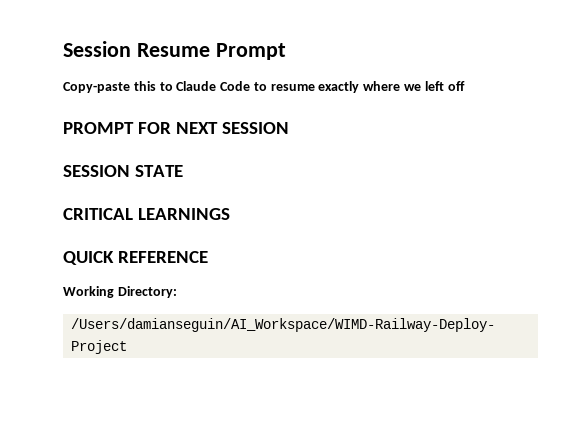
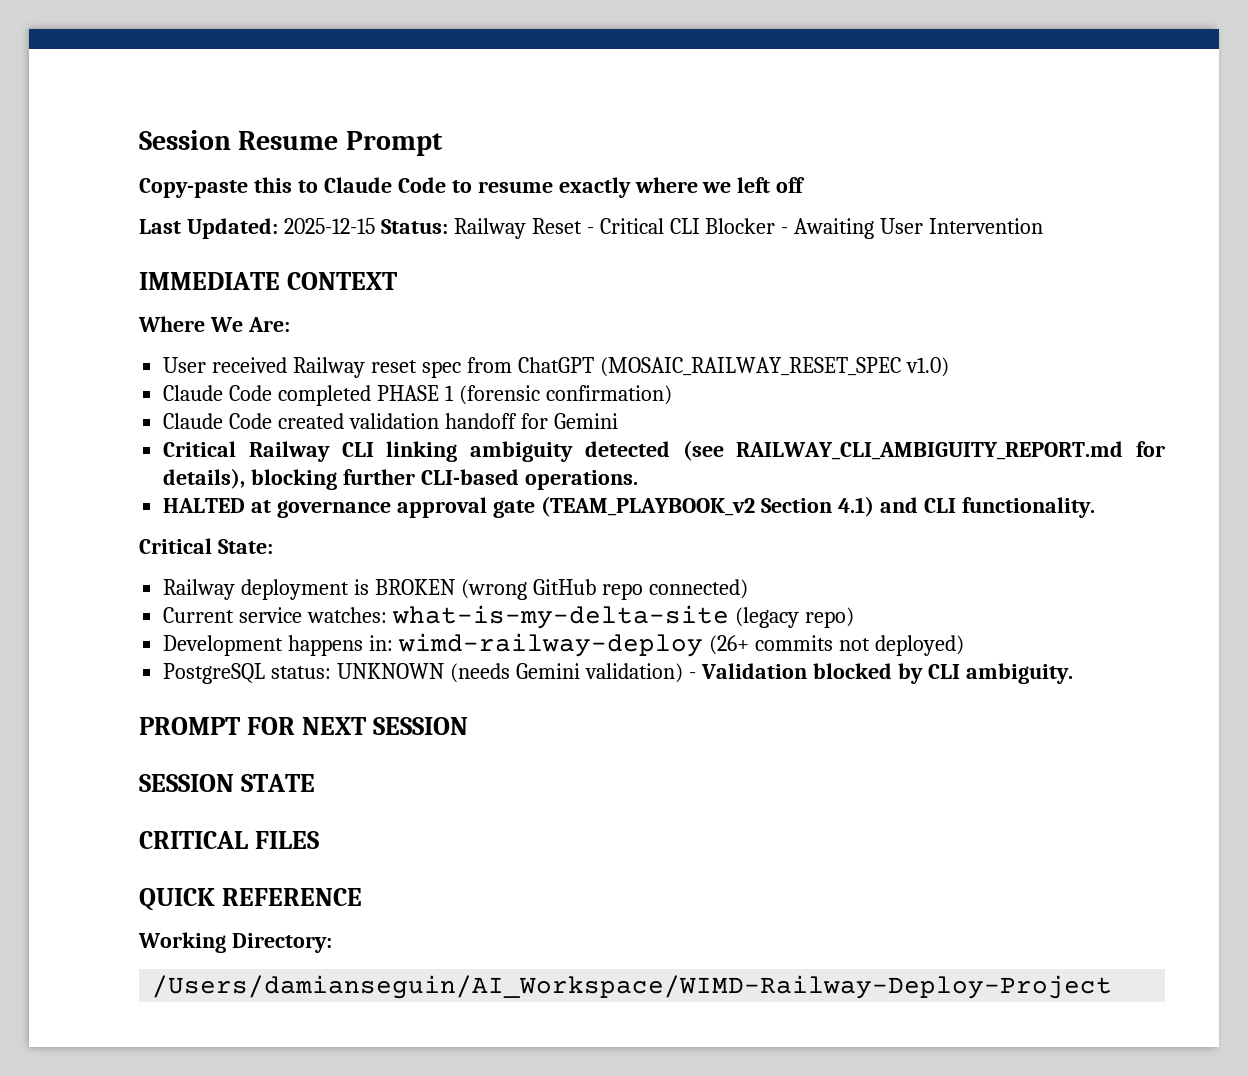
+ Last Updated: 2025-12-15 Status: Railway Reset - Critical CLI Blocker - Awaiting User Intervention
+ IMMEDIATE CONTEXT
+ Where We Are:
+ User received Railway reset spec from ChatGPT (MOSAIC_RAILWAY_RESET_SPEC v1.0)
+ Claude Code completed PHASE 1 (forensic confirmation)
+ Claude Code created validation handoff for Gemini
+ Critical Railway CLI linking ambiguity detected (see RAILWAY_CLI_AMBIGUITY_REPORT.md for details), blocking further CLI-based operations.
+ HALTED at governance approval gate (TEAM_PLAYBOOK_v2 Section 4.1) and CLI functionality.
+ Critical State:
+ Railway deployment is BROKEN (wrong GitHub repo connected)
+ Current service watches: what-is-my-delta-site (legacy repo)
+ Development happens in: wimd-railway-deploy (26+ commits not deployed)
+ PostgreSQL status: UNKNOWN (needs Gemini validation) - Validation blocked by CLI ambiguity.
- CRITICAL LEARNINGS
+ CRITICAL FILES

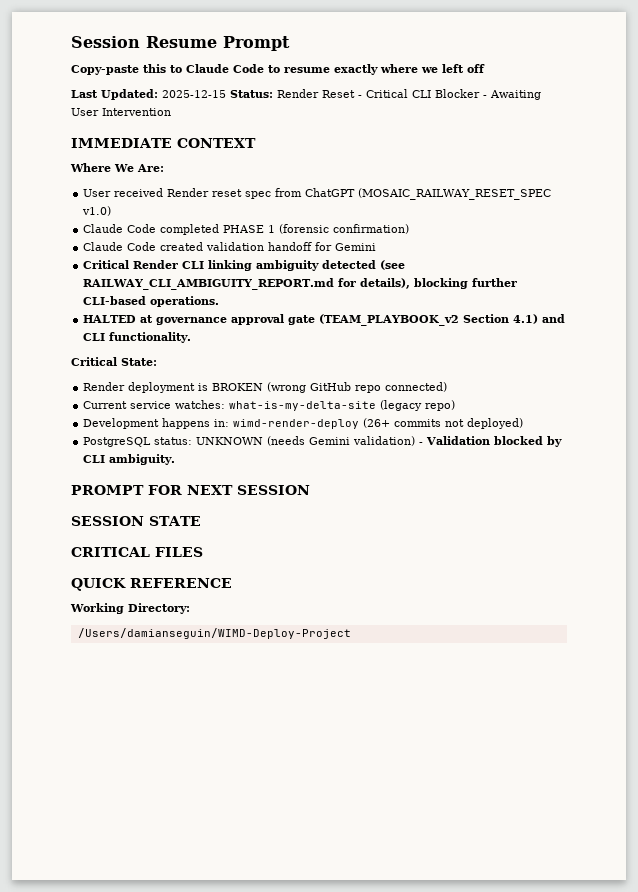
- Last Updated: 2025-12-15 Status: Railway Reset - Critical CLI Blocker - Awaiting User Intervention
+ Last Updated: 2025-12-15 Status: Render Reset - Critical CLI Blocker - Awaiting User Intervention
- User received Railway reset spec from ChatGPT (MOSAIC_RAILWAY_RESET_SPEC v1.0)
+ User received Render reset spec from ChatGPT (MOSAIC_RAILWAY_RESET_SPEC v1.0)
- Critical Railway CLI linking ambiguity detected (see RAILWAY_CLI_AMBIGUITY_REPORT.md for details), blocking further CLI-based operations.
+ Critical Render CLI linking ambiguity detected (see RAILWAY_CLI_AMBIGUITY_REPORT.md for details), blocking further CLI-based operations.
- Railway deployment is BROKEN (wrong GitHub repo connected)
+ Render deployment is BROKEN (wrong GitHub repo connected)
- Development happens in: wimd-railway-deploy (26+ commits not deployed)
+ Development happens in: wimd-render-deploy (26+ commits not deployed)
- /Users/damianseguin/AI_Workspace/WIMD-Railway-Deploy-Project
+ /Users/damianseguin/WIMD-Deploy-Project

